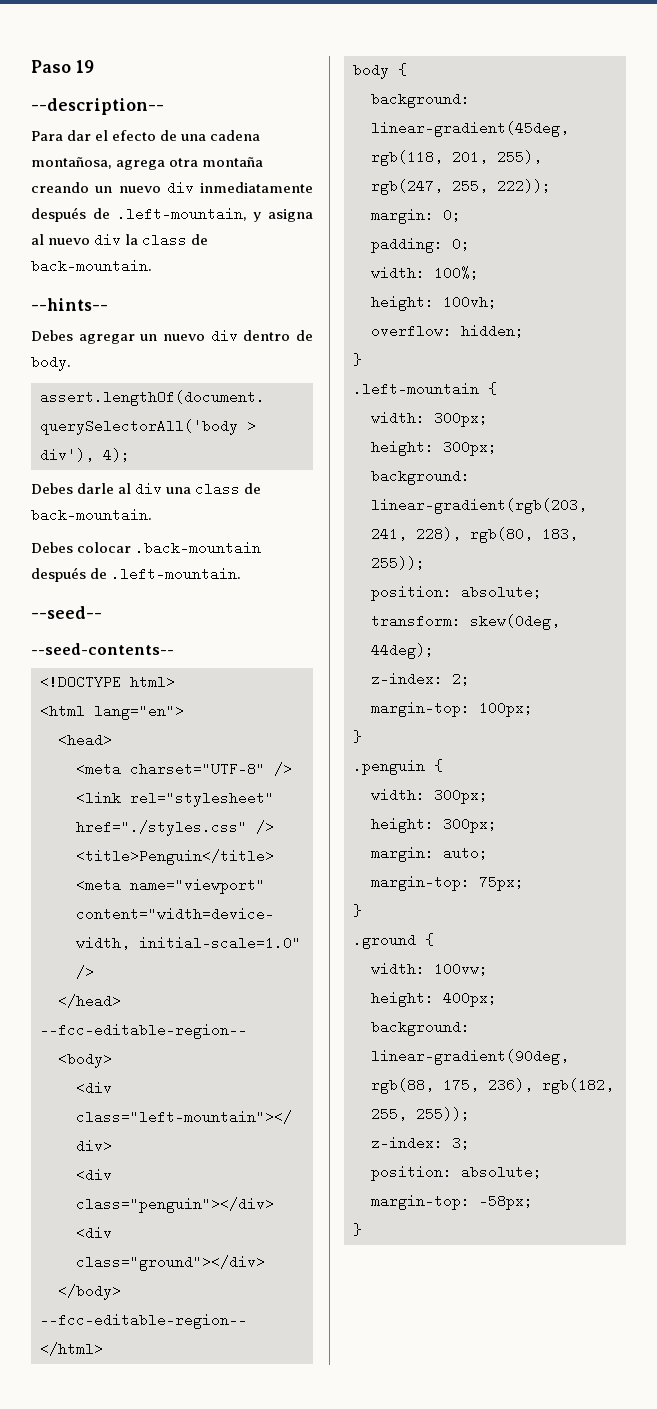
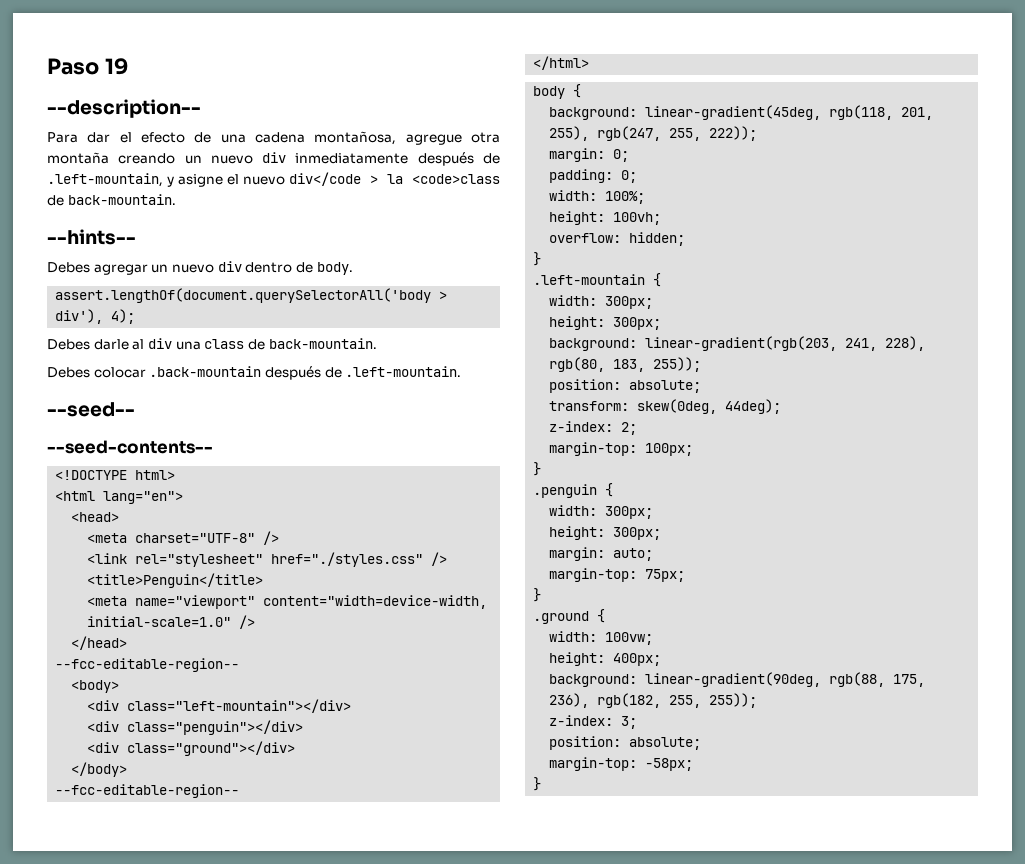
- Para dar el efecto de una cadena montañosa, agrega otra montaña creando un nuevo div inmediatamente después de .left-mountain, y asigna al nuevo div la class de back-mountain.
+ Para dar el efecto de una cadena montañosa, agregue otra montaña creando un nuevo div inmediatamente después de .left-mountain, y asigne el nuevo div</code > la <code>class de back-mountain.

